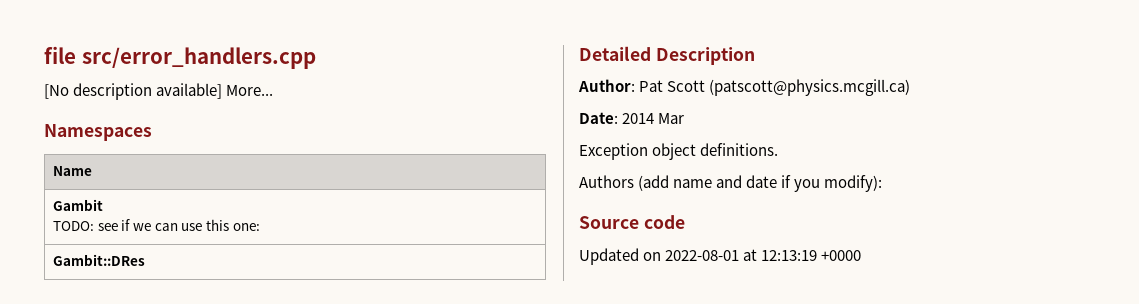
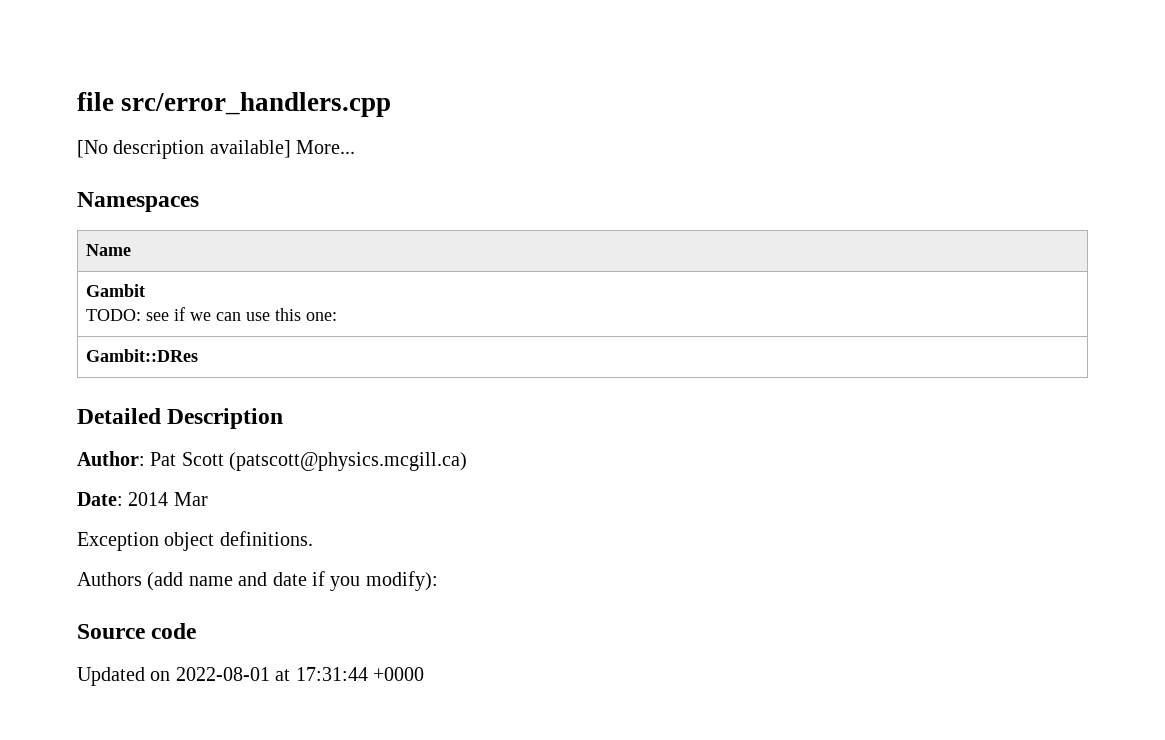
- Updated on 2022-08-01 at 12:13:19 +0000
+ Updated on 2022-08-01 at 17:31:44 +0000

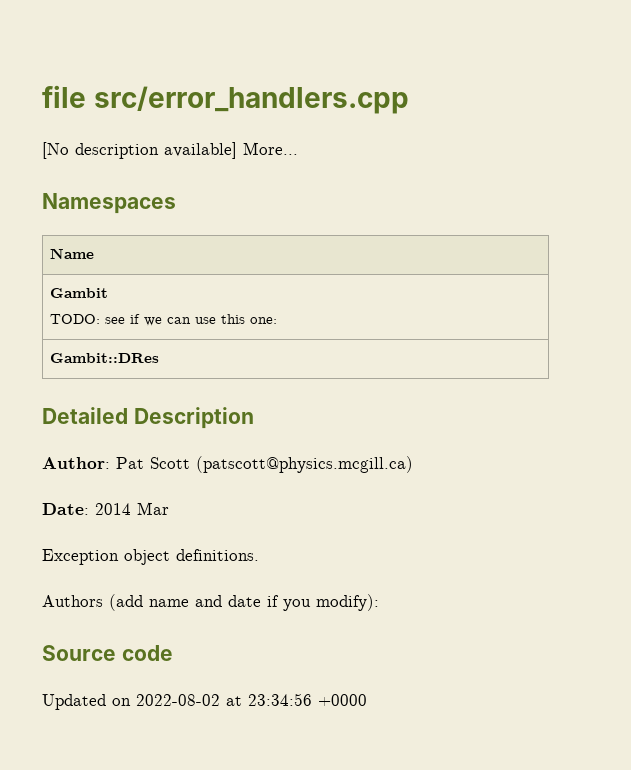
- Updated on 2022-08-01 at 17:31:44 +0000
+ Updated on 2022-08-02 at 23:34:56 +0000

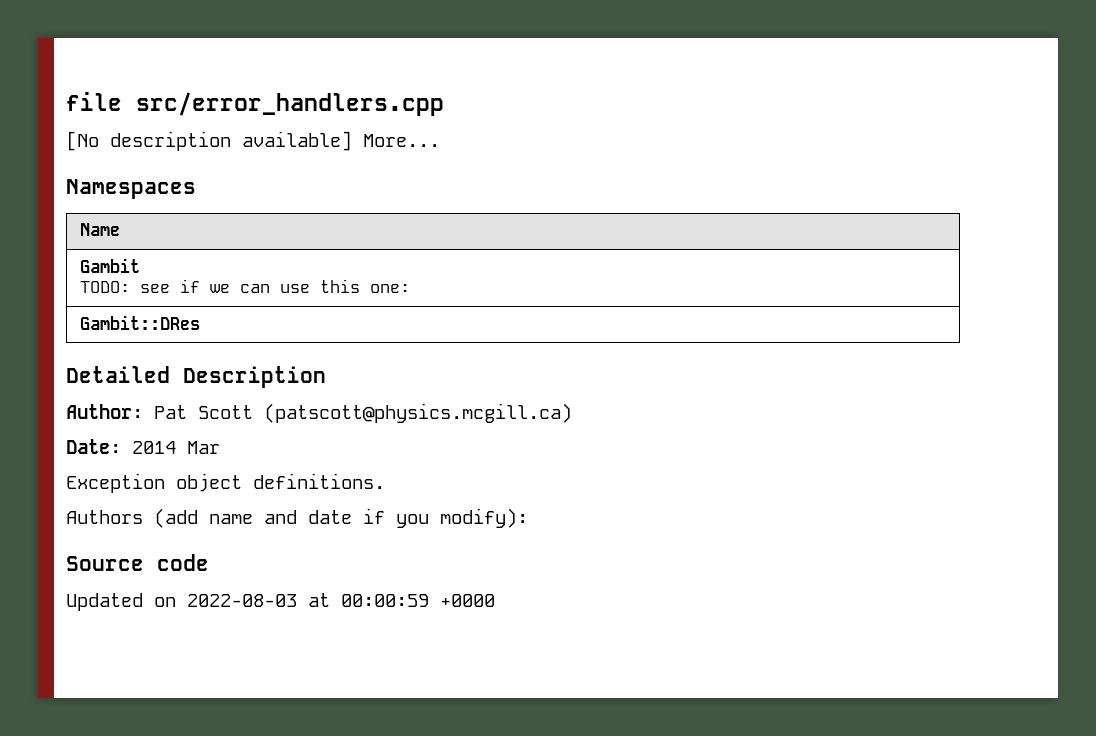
- Updated on 2022-08-02 at 23:34:56 +0000
+ Updated on 2022-08-03 at 00:00:59 +0000

